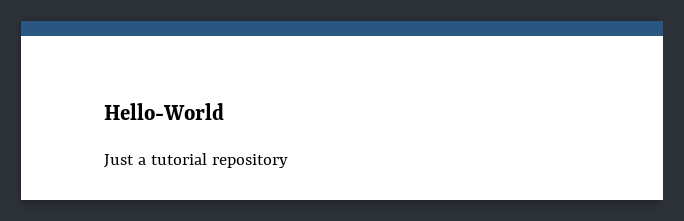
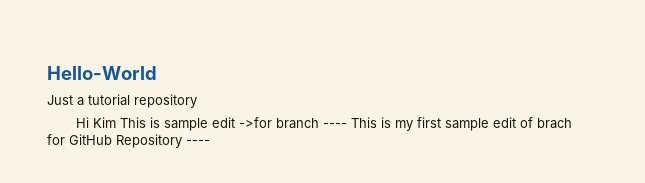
+ Hi Kim This is sample edit ->for branch ---- This is my first sample edit of brach for GitHub Repository ----

